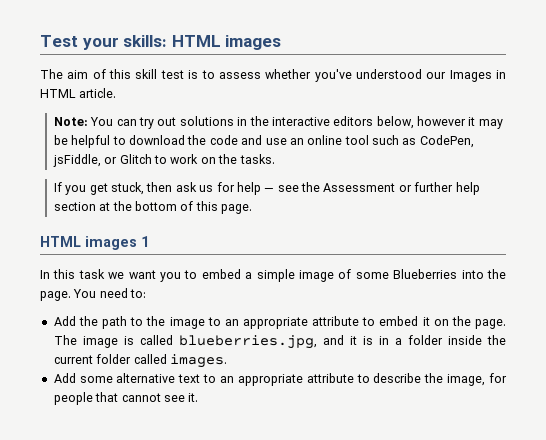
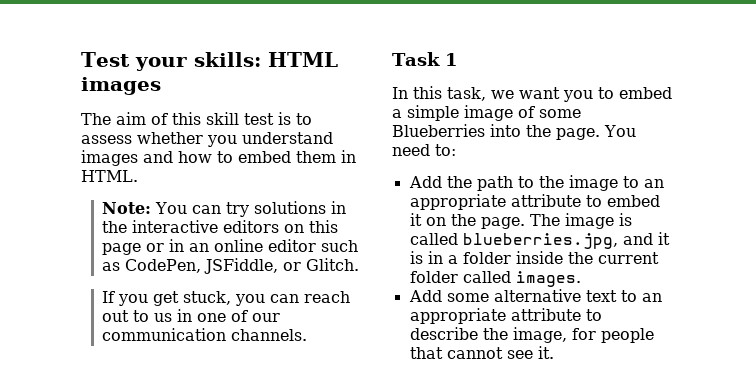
- The aim of this skill test is to assess whether you've understood our Images in HTML article.
+ The aim of this skill test is to assess whether you understand images and how to embed them in HTML.
- Note: You can try out solutions in the interactive editors below, however it may be helpful to download the code and use an online tool such as CodePen, jsFiddle, or Glitch to work on the tasks.
- If you get stuck, then ask us for help — see the Assessment or further help section at the bottom of this page.
- HTML images 1
+ Note: You can try solutions in the interactive editors on this page or in an online editor such as CodePen, JSFiddle, or Glitch.
+ If you get stuck, you can reach out to us in one of our communication channels.
+ Task 1
- In this task we want you to embed a simple image of some Blueberries into the page.
+ In this task, we want you to embed a simple image of some Blueberries into the page.

